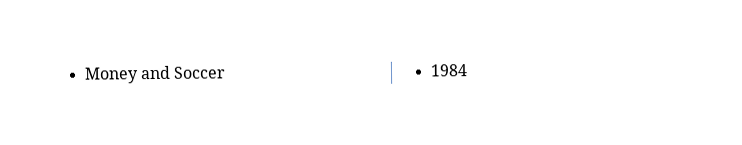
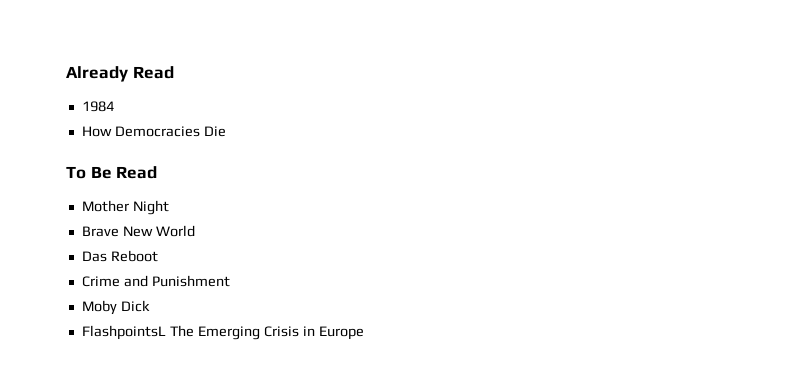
- Money and Soccer
+ Already Read
  1984
+ How Democracies Die
+ To Be Read
+ Mother Night
+ Brave New World
+ Das Reboot
+ Crime and Punishment
+ Moby Dick
+ FlashpointsL The Emerging Crisis in Europe

